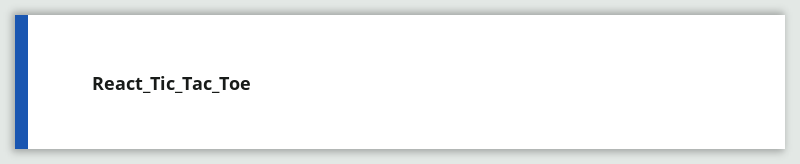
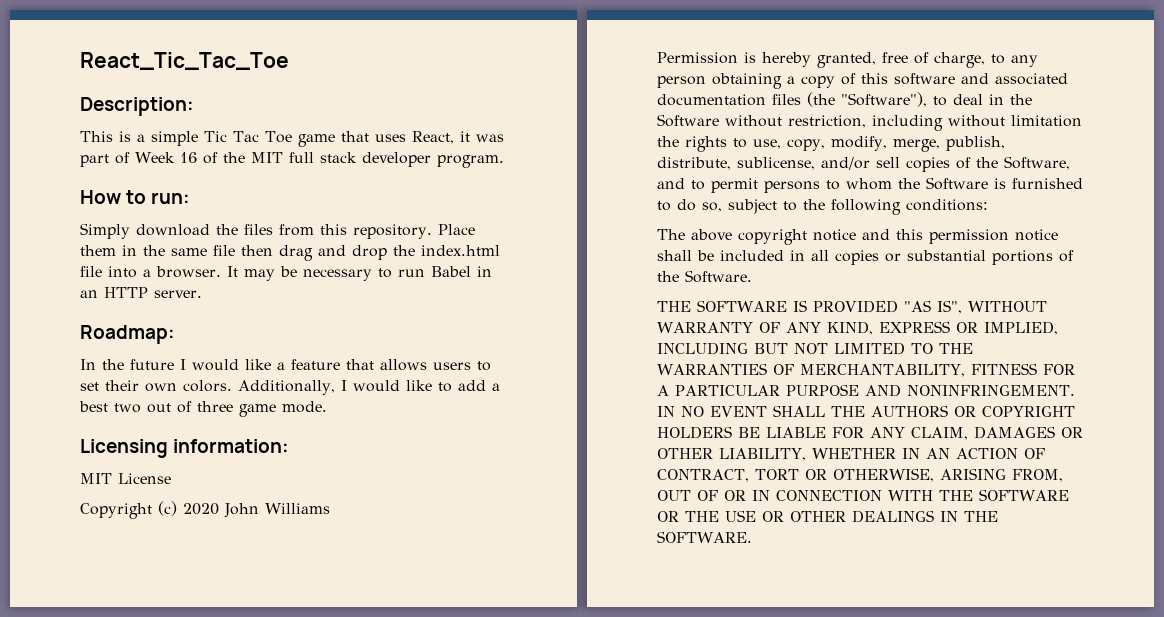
+ Description:
+ This is a simple Tic Tac Toe game that uses React, it was part of Week 16 of the MIT full stack developer program.
+ How to run:
+ Simply download the files from this repository. Place them in the same file then drag and drop the index.html file into a browser. It may be necessary to run Babel in an HTTP server.
+ Roadmap:
+ In the future I would like a feature that allows users to set their own colors. Additionally, I would like to add a best two out of three game mode.
+ Licensing information:
+ MIT License
+ Copyright (c) 2020 John Williams
+ Permission is hereby granted, free of charge, to any person obtaining a copy of this software and associated documentation files (the "Software"), to deal in the Software without restriction, including without limitation the rights to use, copy, modify, merge, publish, distribute, sublicense, and/or sell copies of the Software, and to permit persons to whom the Software is furnished to do so, subject to the following conditions:
+ The above copyright notice and this permission notice shall be included in all copies or substantial portions of the Software.
+ THE SOFTWARE IS PROVIDED "AS IS", WITHOUT WARRANTY OF ANY KIND, EXPRESS OR IMPLIED, INCLUDING BUT NOT LIMITED TO THE WARRANTIES OF MERCHANTABILITY, FITNESS FOR A PARTICULAR PURPOSE AND NONINFRINGEMENT. IN NO EVENT SHALL THE AUTHORS OR COPYRIGHT HOLDERS BE LIABLE FOR ANY CLAIM, DAMAGES OR OTHER LIABILITY, WHETHER IN AN ACTION OF CONTRACT, TORT OR OTHERWISE, ARISING FROM, OUT OF OR IN CONNECTION WITH THE SOFTWARE OR THE USE OR OTHER DEALINGS IN THE SOFTWARE.

